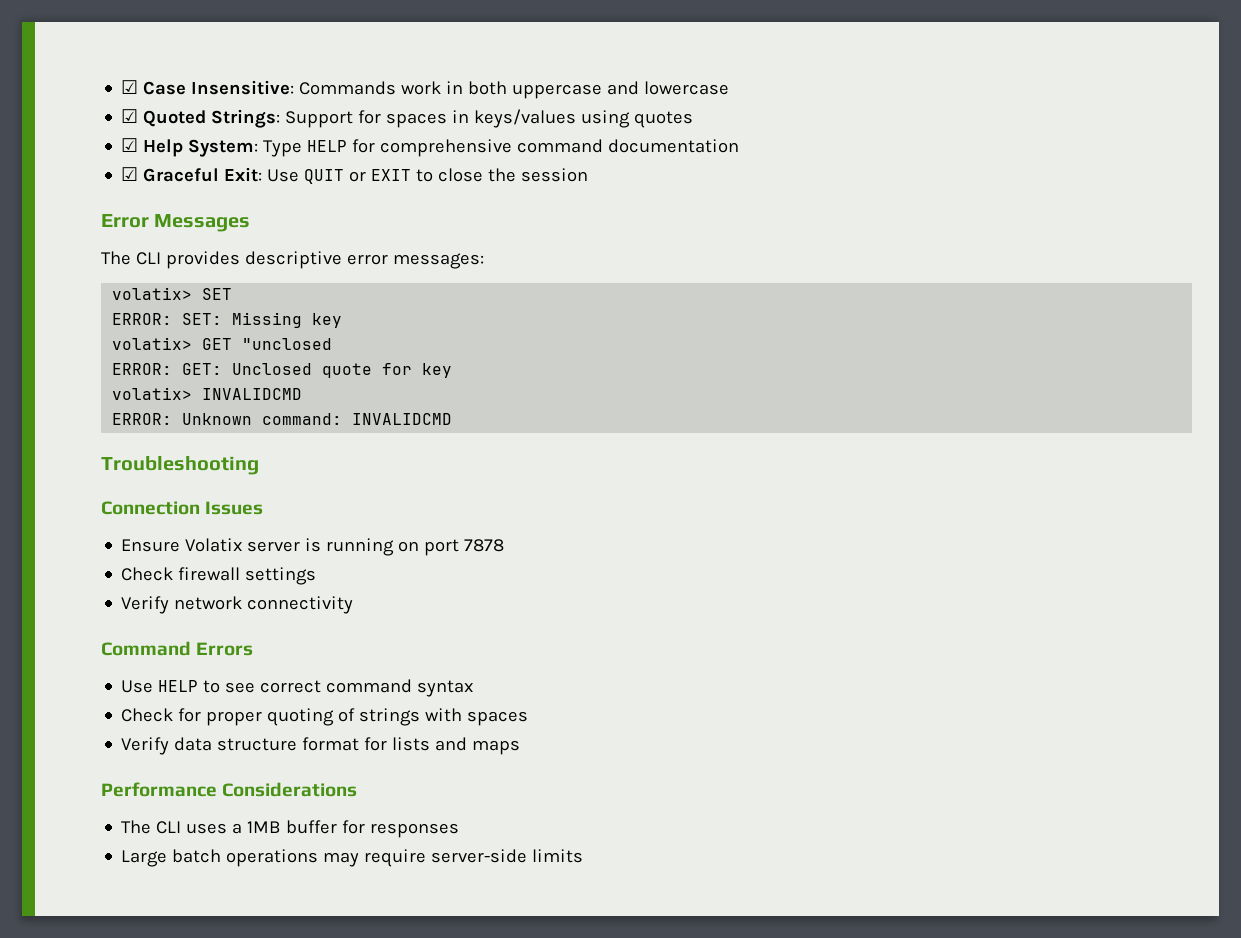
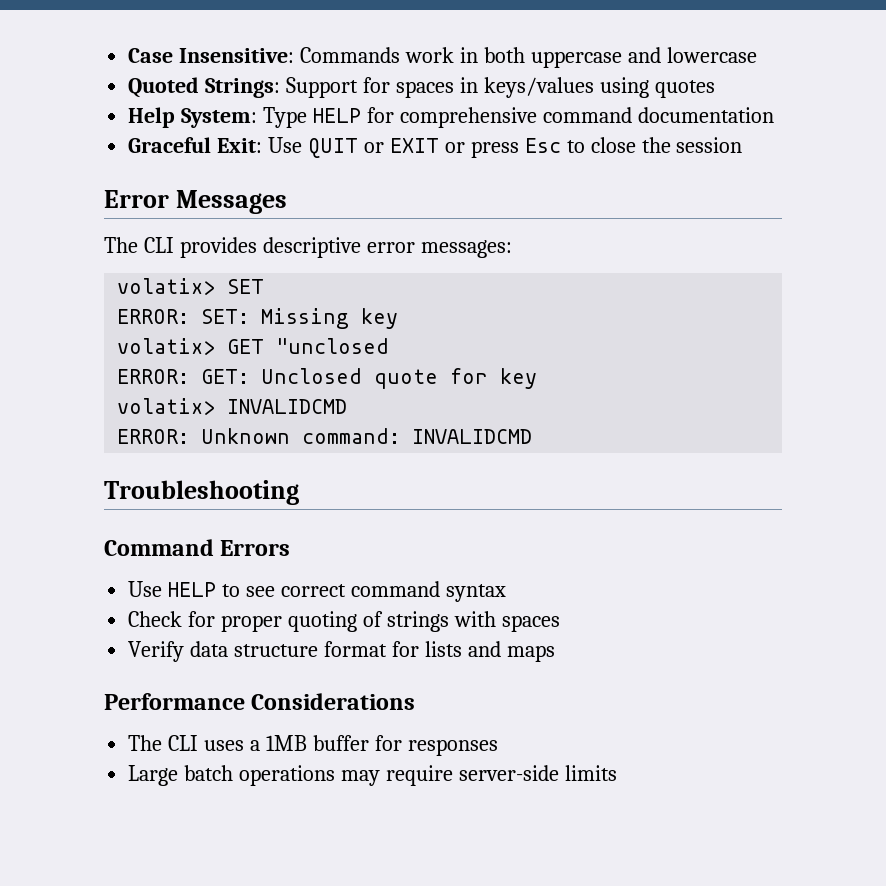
- ☑ Case Insensitive: Commands work in both uppercase and lowercase
+ Case Insensitive: Commands work in both uppercase and lowercase
- ☑ Quoted Strings: Support for spaces in keys/values using quotes
+ Quoted Strings: Support for spaces in keys/values using quotes
- ☑ Help System: Type HELP for comprehensive command documentation
+ Help System: Type HELP for comprehensive command documentation
- ☑ Graceful Exit: Use QUIT or EXIT to close the session
+ Graceful Exit: Use QUIT or EXIT or press Esc to close the session
- Connection Issues
- Ensure Volatix server is running on port 7878
- Check firewall settings
- Verify network connectivity

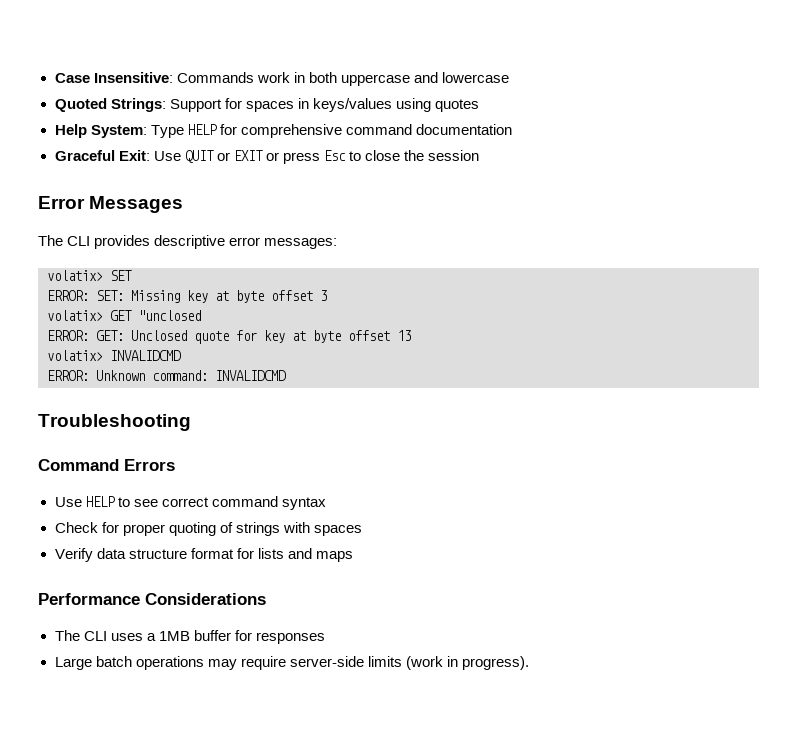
- ERROR: SET: Missing key
+ ERROR: SET: Missing key at byte offset 3
- ERROR: GET: Unclosed quote for key
+ ERROR: GET: Unclosed quote for key at byte offset 13
- Large batch operations may require server-side limits
+ Large batch operations may require server-side limits (work in progress).

